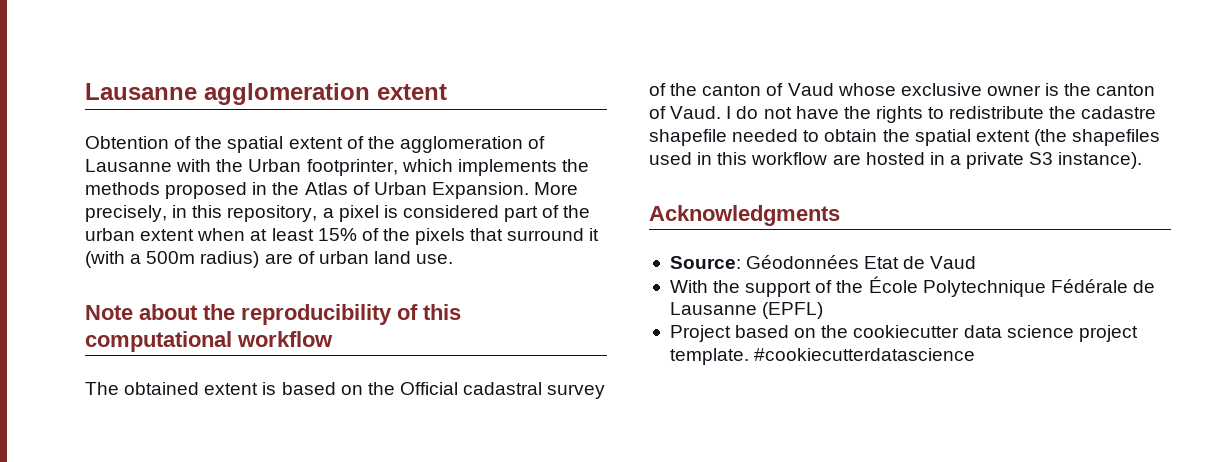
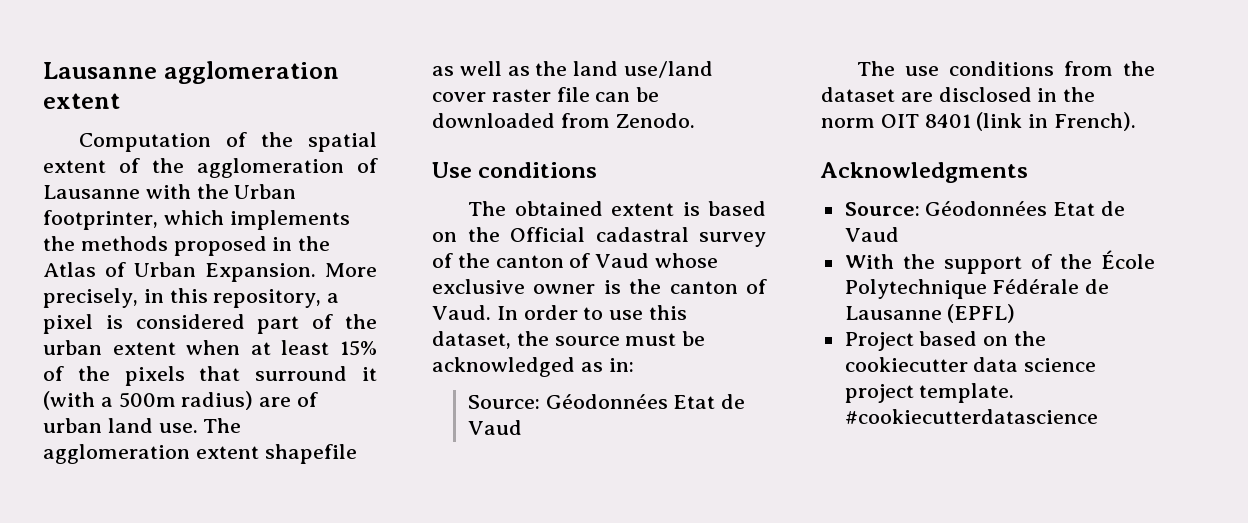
- Obtention of the spatial extent of the agglomeration of Lausanne with the Urban footprinter, which implements the methods proposed in the Atlas of Urban Expansion.
+ Computation of the spatial extent of the agglomeration of Lausanne with the Urban footprinter, which implements the methods proposed in the Atlas of Urban Expansion.
- More precisely, in this repository, a pixel is considered part of the urban extent when at least 15% of the pixels that surround it (with a 500m radius) are of urban land use.
- Note about the reproducibility of this computational workflow
+ More precisely, in this repository, a pixel is considered part of the urban extent when at least 15% of the pixels that surround it (with a 500m radius) are of urban land use. The agglomeration extent shapefile as well as the land use/land cover raster file can be downloaded from Zenodo.
+ Use conditions
- I do not have the rights to redistribute the cadastre shapefile needed to obtain the spatial extent (the shapefiles used in this workflow are hosted in a private S3 instance).
+ In order to use this dataset, the source must be acknowledged as in:
+ Source: Géodonnées Etat de Vaud
+ The use conditions from the dataset are disclosed in the norm OIT 8401 (link in French).

